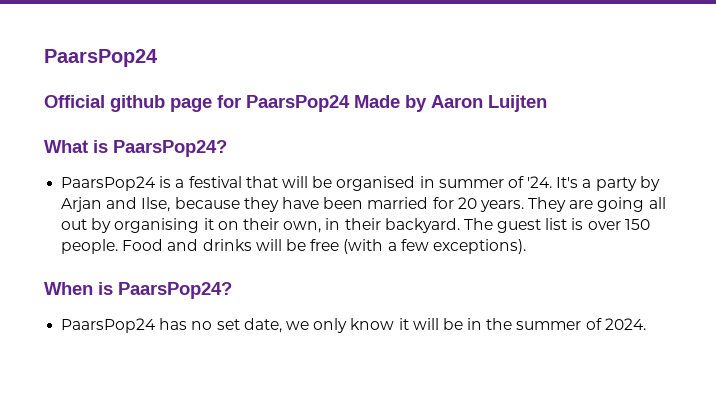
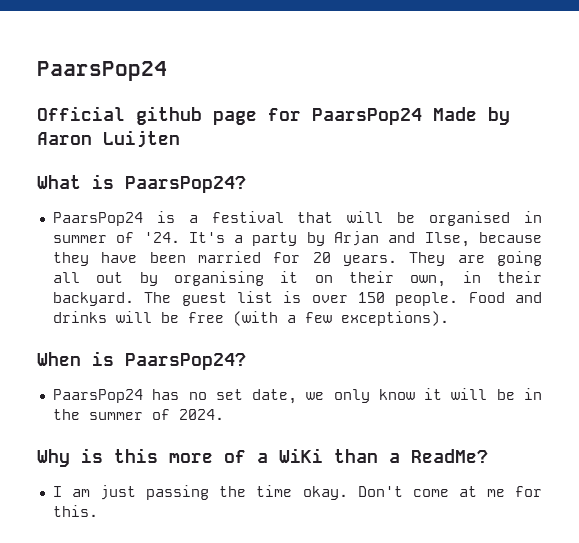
+ Why is this more of a WiKi than a ReadMe?
+ I am just passing the time okay. Don't come at me for this.

